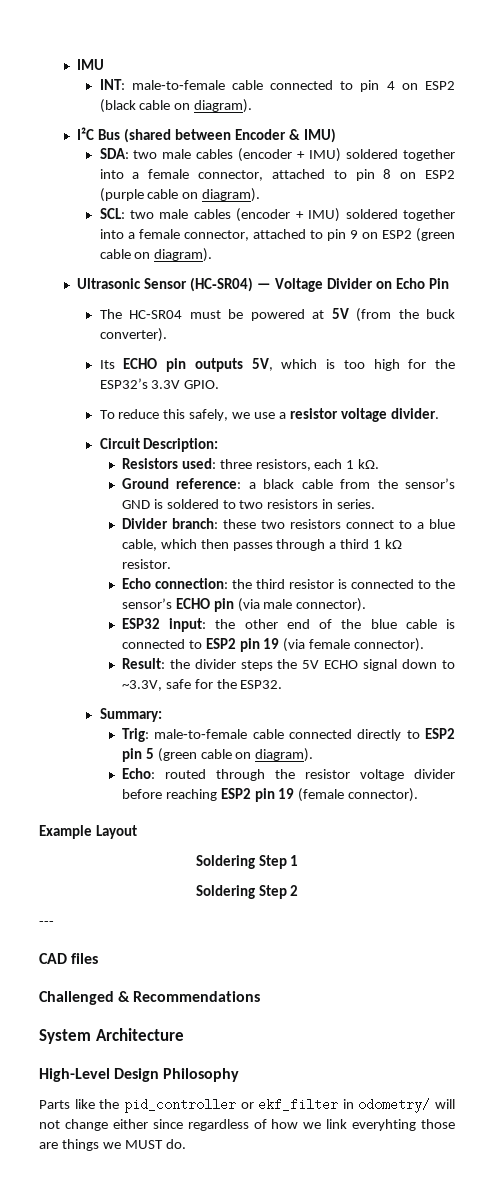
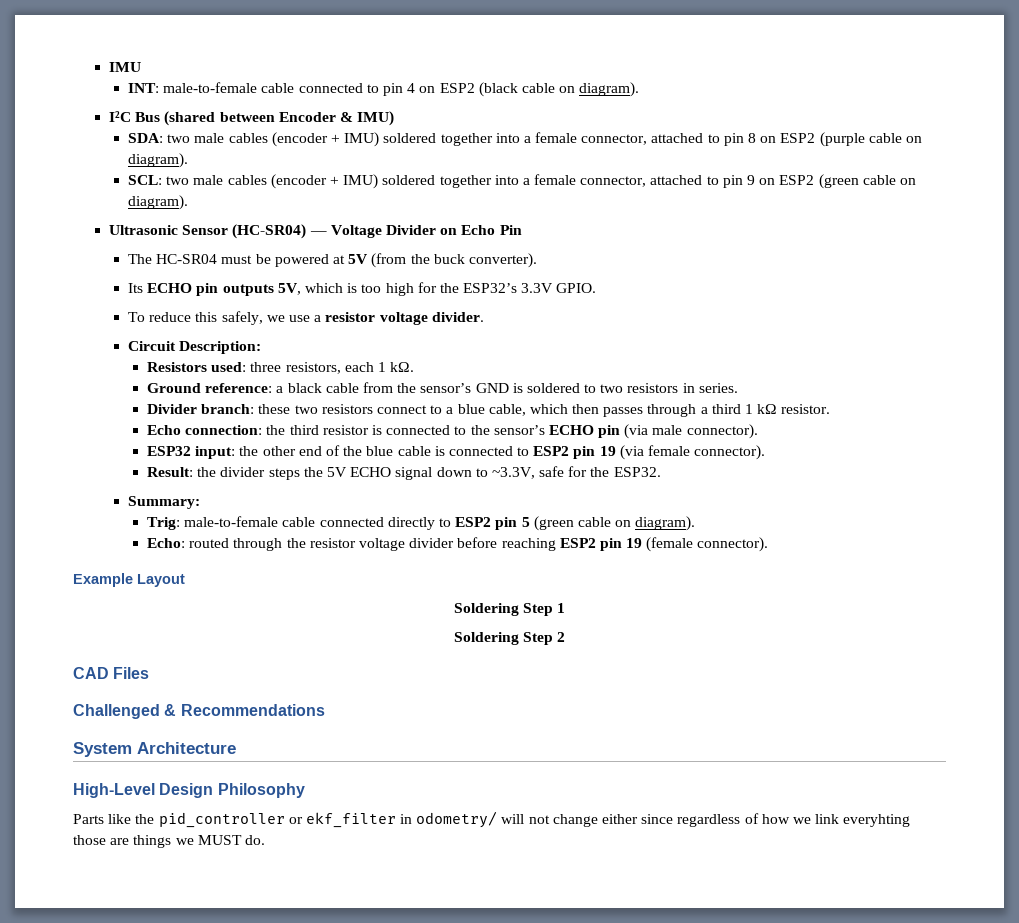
- ---
- CAD files
+ CAD Files

